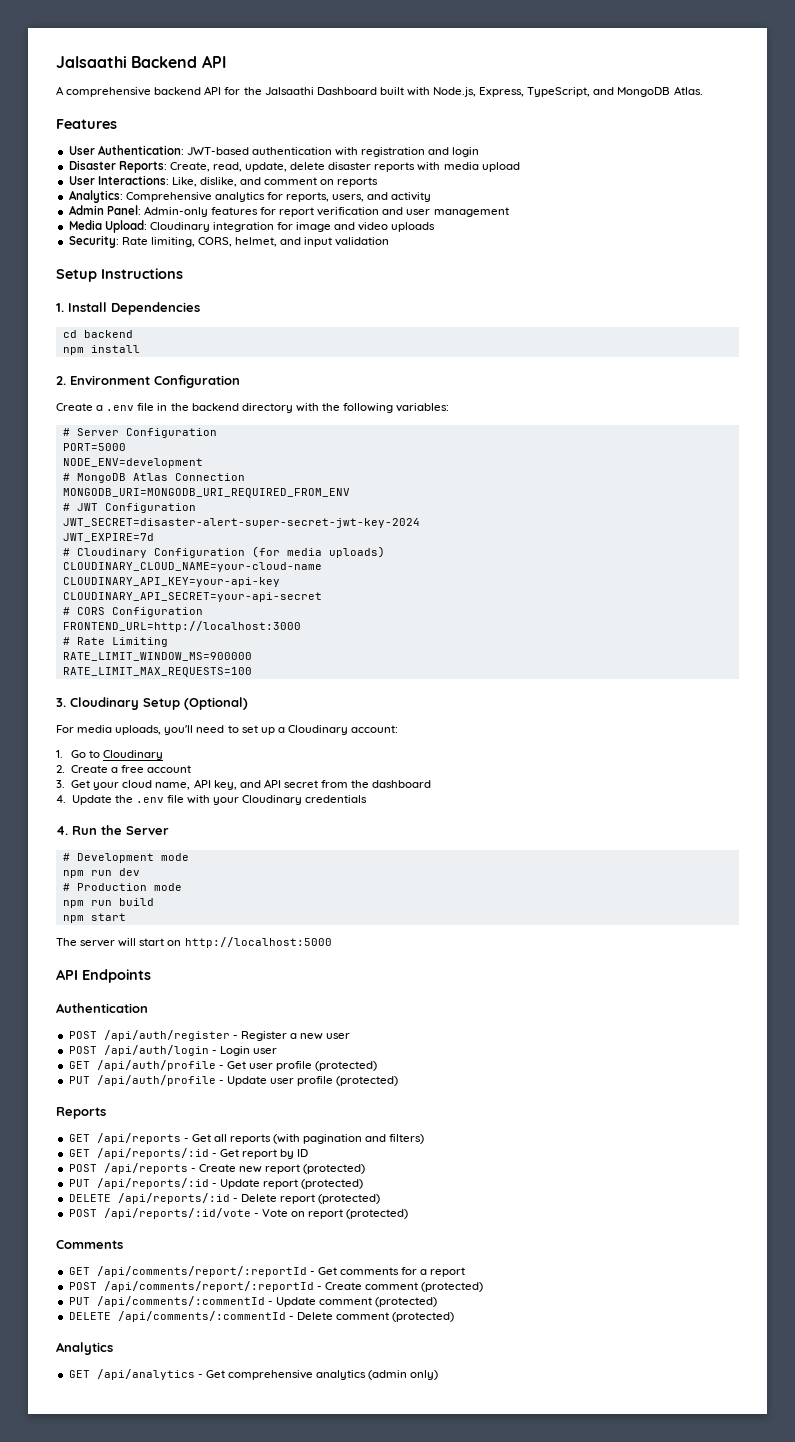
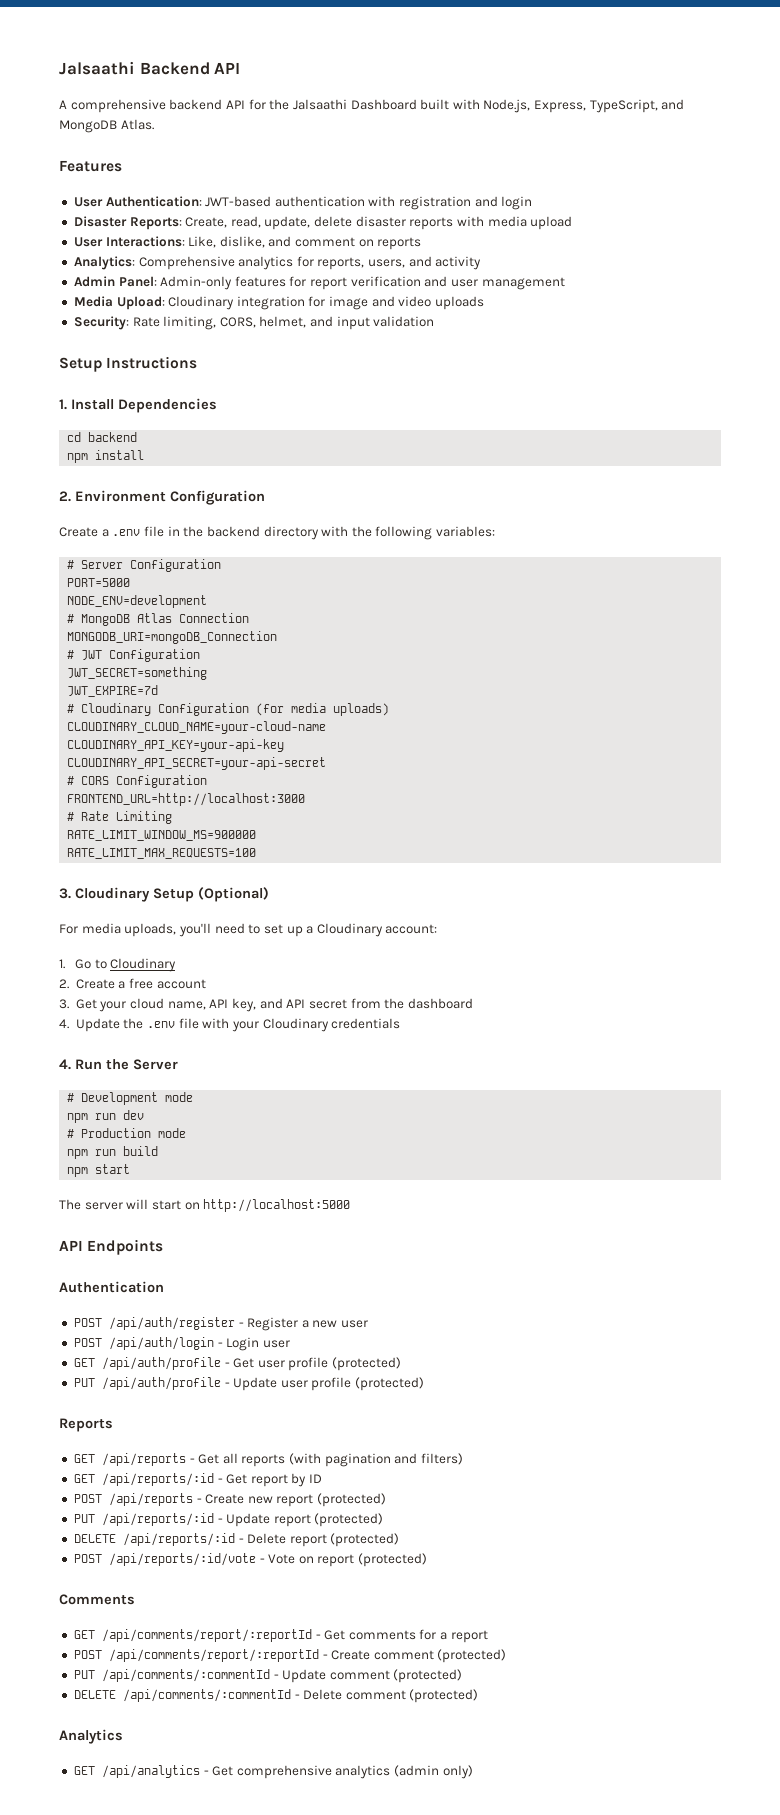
- MONGODB_URI=MONGODB_URI_REQUIRED_FROM_ENV
+ MONGODB_URI=mongoDB_Connection
- JWT_SECRET=disaster-alert-super-secret-jwt-key-2024
+ JWT_SECRET=something

